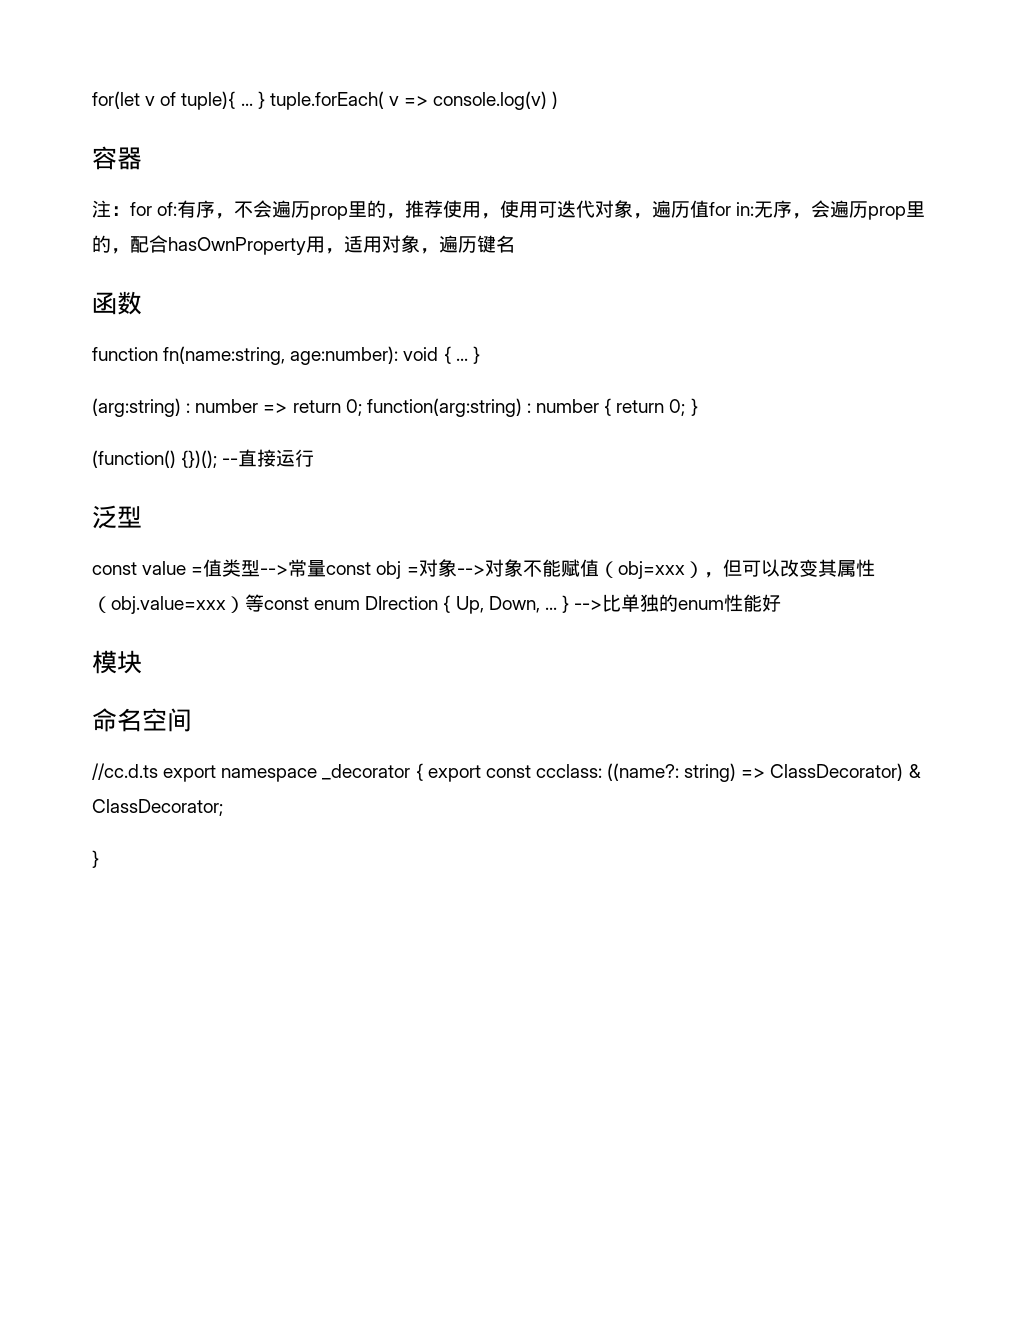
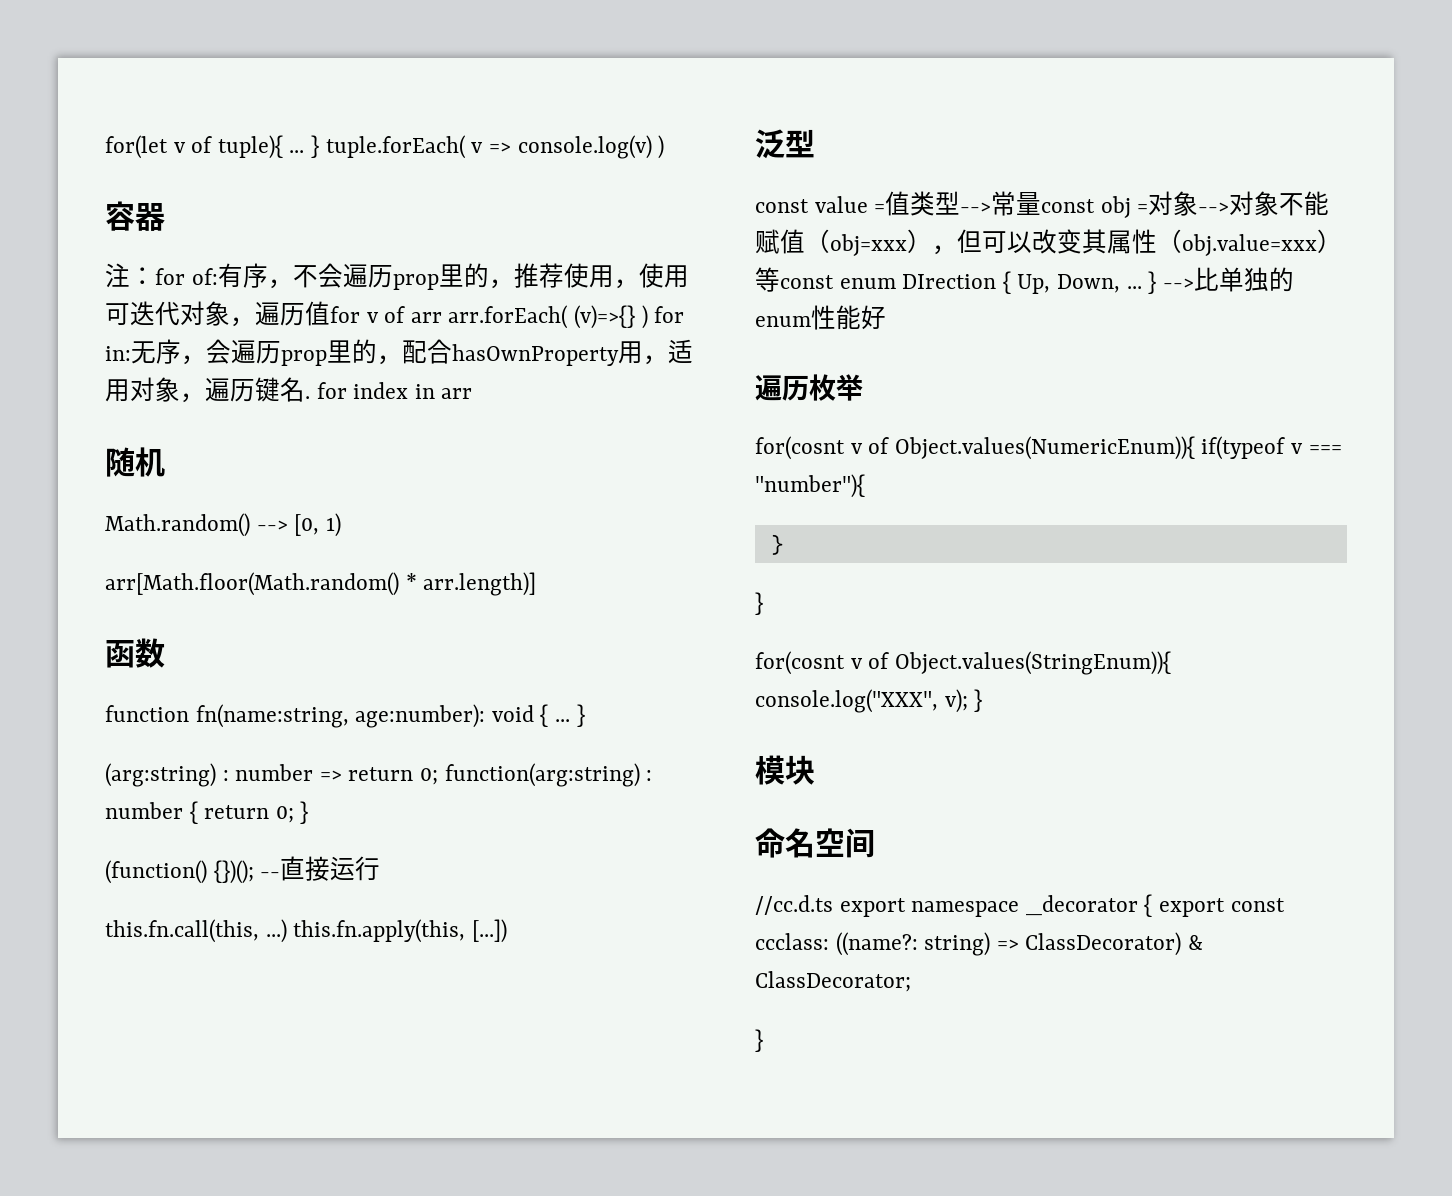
- 注：for of:有序，不会遍历prop里的，推荐使用，使用可迭代对象，遍历值for in:无序，会遍历prop里的，配合hasOwnProperty用，适用对象，遍历键名
+ 注：for of:有序，不会遍历prop里的，推荐使用，使用可迭代对象，遍历值for v of arr arr.forEach( (v)=>{} ) for in:无序，会遍历prop里的，配合hasOwnProperty用，适用对象，遍历键名. for index in arr
+ 随机
+ Math.random() --> [0, 1)
+ arr[Math.floor(Math.random() * arr.length)]
+ this.fn.call(this, ...) this.fn.apply(this, [...])
+ 遍历枚举
+ for(cosnt v of Object.values(NumericEnum)){ if(typeof v === "number"){
+ }
+ }
+ for(cosnt v of Object.values(StringEnum)){ console.log("XXX", v); }

